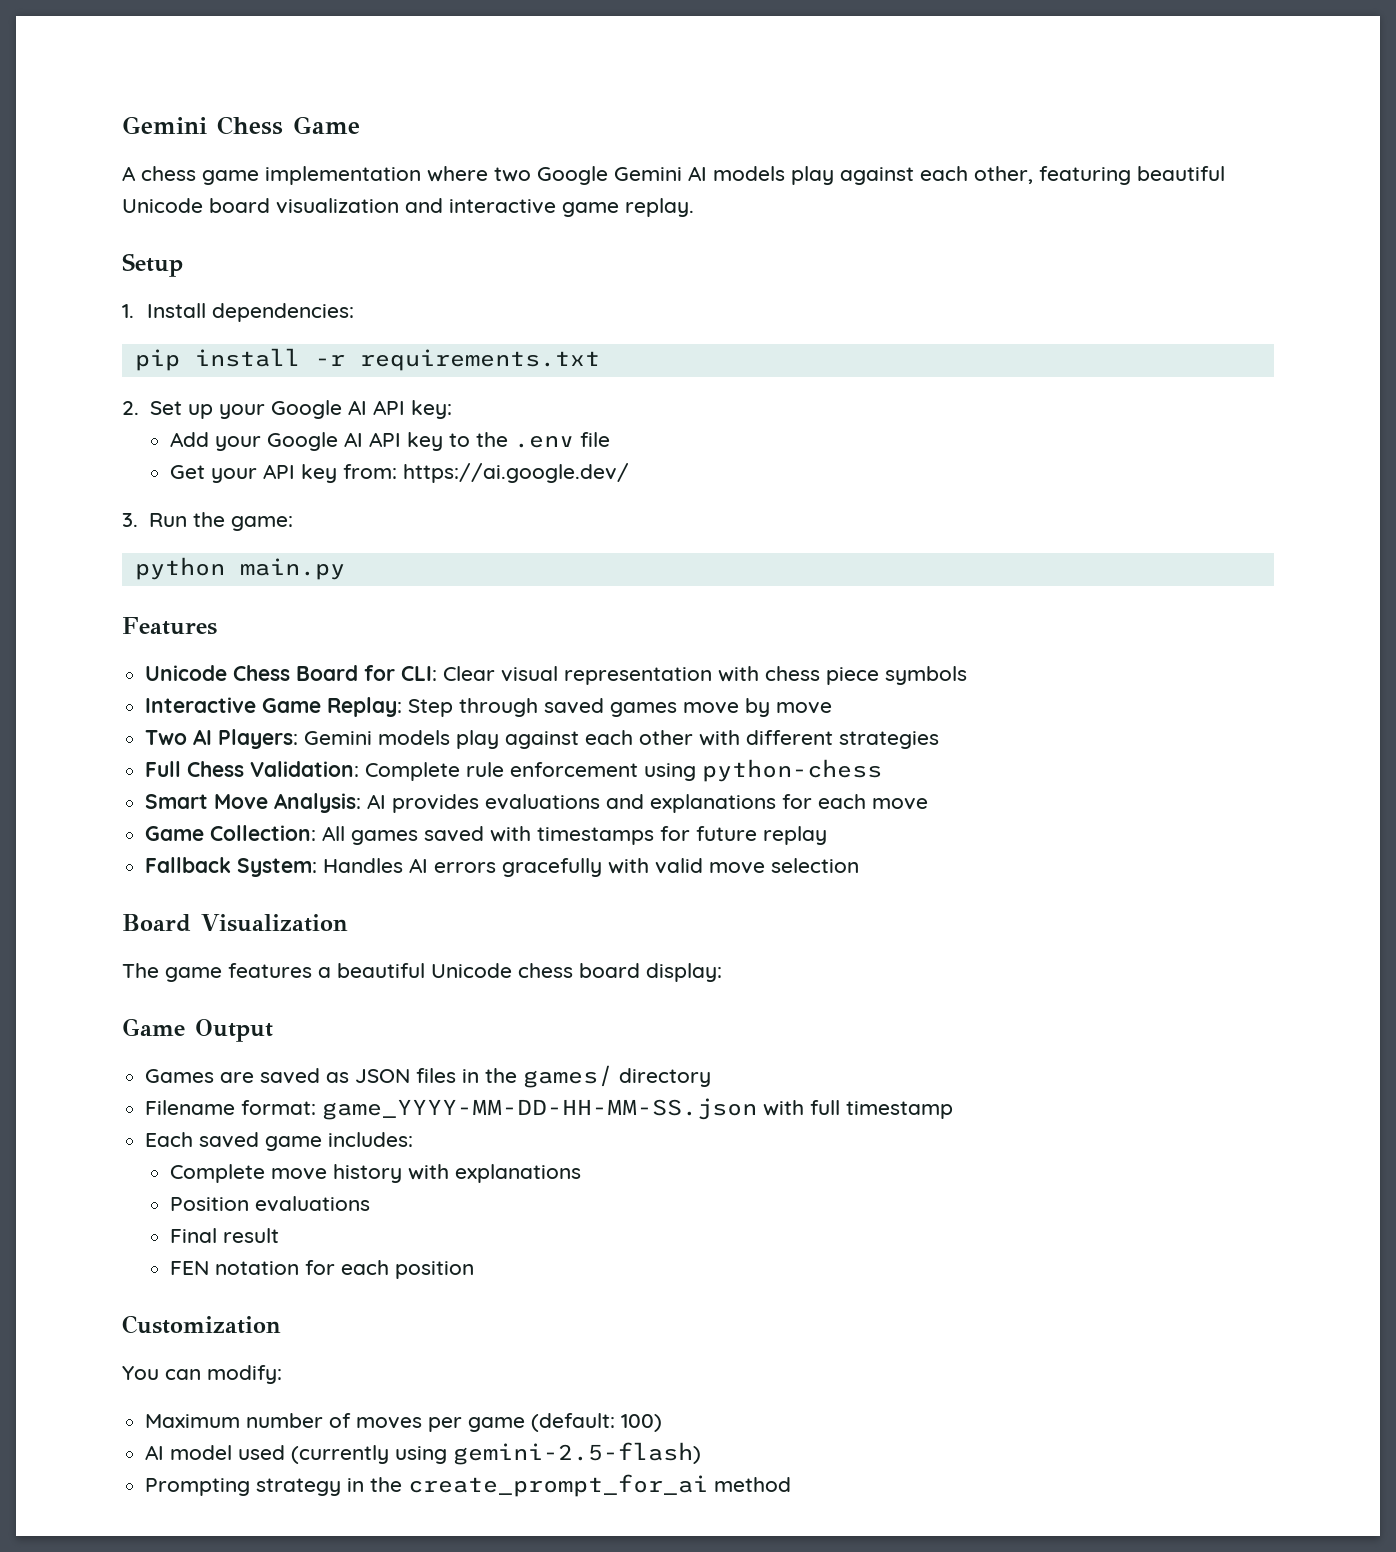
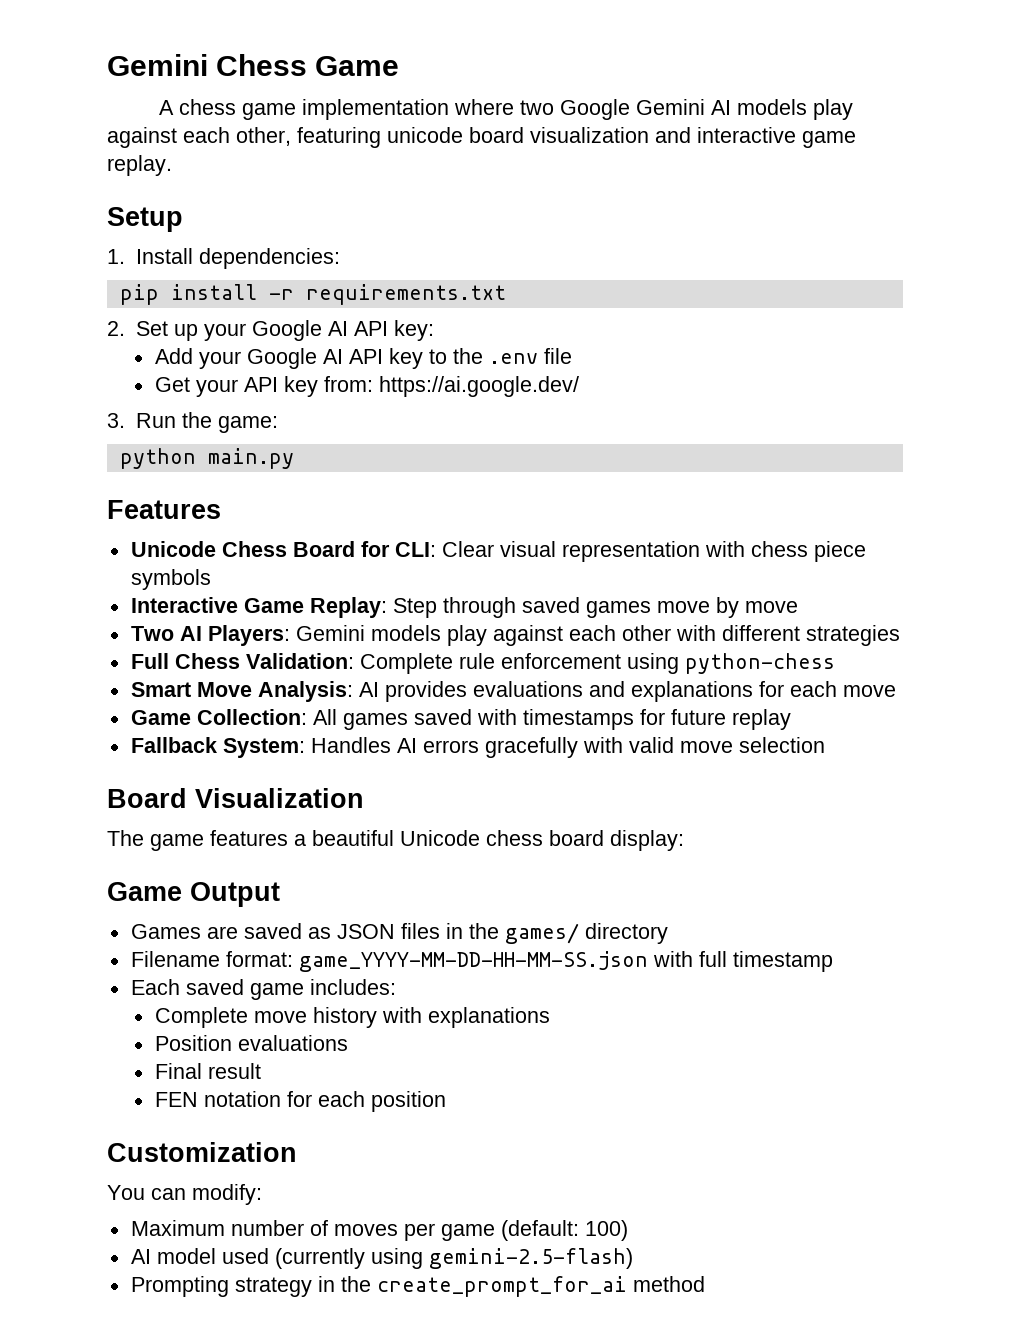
- A chess game implementation where two Google Gemini AI models play against each other, featuring beautiful Unicode board visualization and interactive game replay.
+ A chess game implementation where two Google Gemini AI models play against each other, featuring unicode board visualization and interactive game replay.

